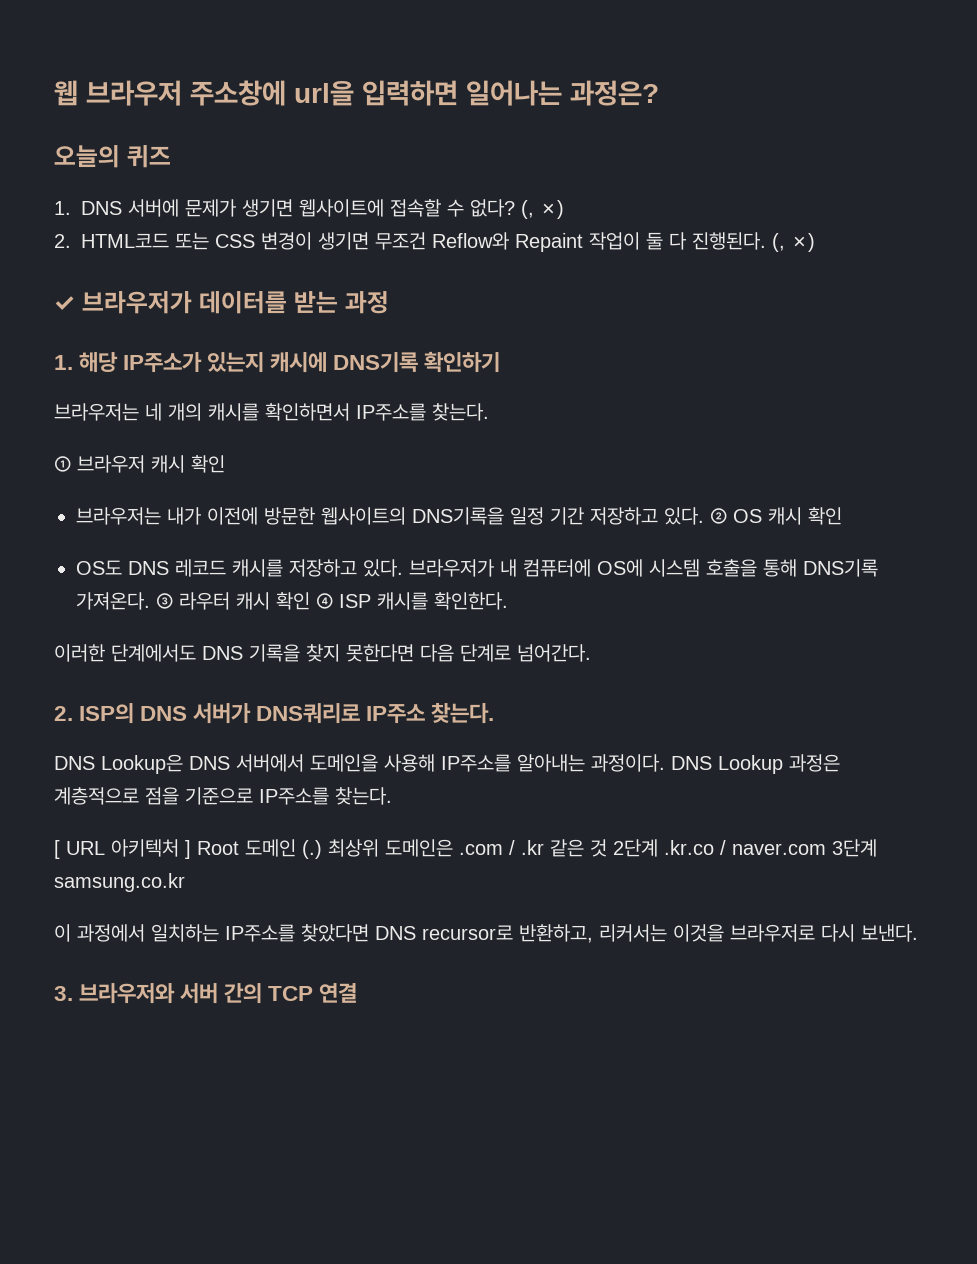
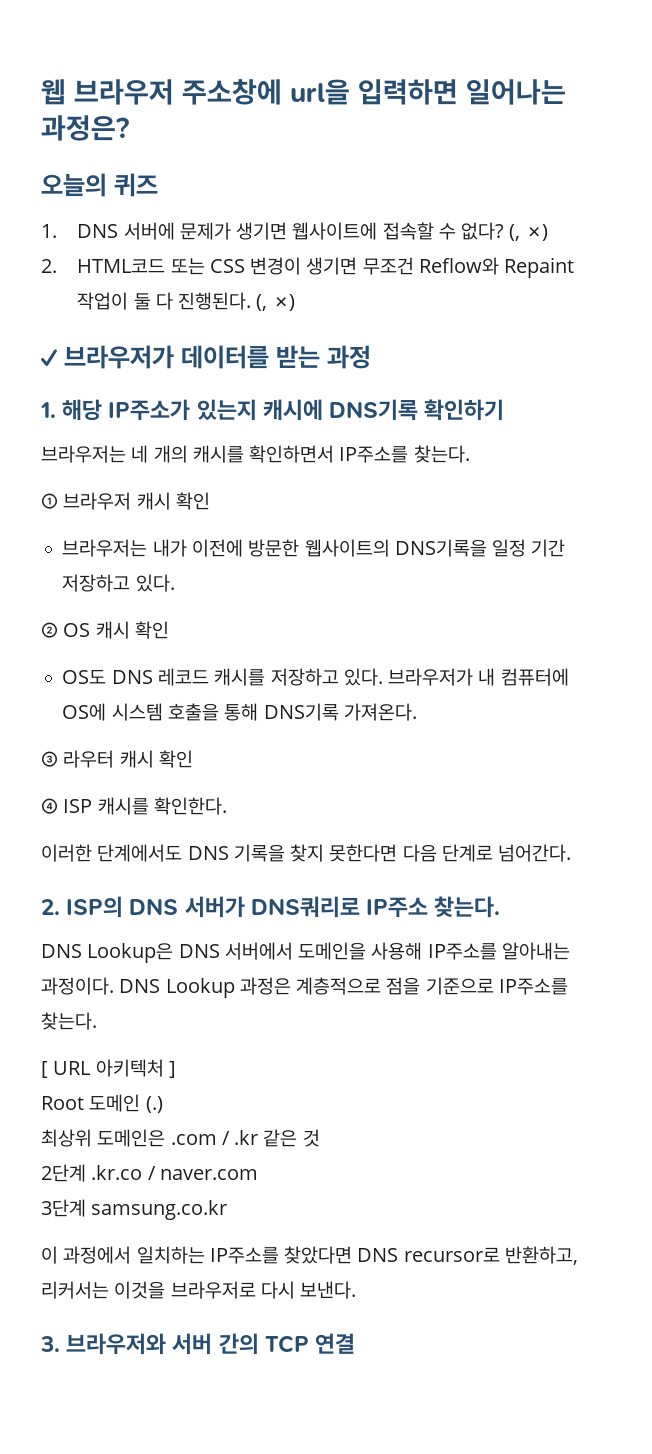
- 브라우저는 내가 이전에 방문한 웹사이트의 DNS기록을 일정 기간 저장하고 있다. ② OS 캐시 확인
+ 브라우저는 내가 이전에 방문한 웹사이트의 DNS기록을 일정 기간 저장하고 있다.
+ ② OS 캐시 확인
- 브라우저가 내 컴퓨터에 OS에 시스템 호출을 통해 DNS기록 가져온다. ③ 라우터 캐시 확인 ④ ISP 캐시를 확인한다.
+ 브라우저가 내 컴퓨터에 OS에 시스템 호출을 통해 DNS기록 가져온다.
+ ③ 라우터 캐시 확인
+ ④ ISP 캐시를 확인한다.
- [ URL 아키텍처 ] Root 도메인 (.) 최상위 도메인은 .com / .kr 같은 것 2단계 .kr.co / naver.com 3단계 samsung.co.kr
+ [ URL 아키텍처 ]
+ Root 도메인 (.)
+ 최상위 도메인은 .com / .kr 같은 것
+ 2단계 .kr.co / naver.com
+ 3단계 samsung.co.kr

